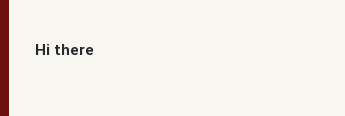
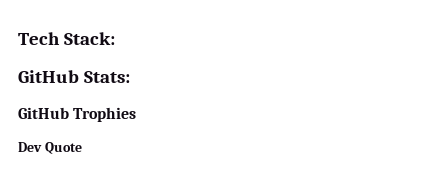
- Hi there
+ Tech Stack:
+ GitHub Stats:
+ GitHub Trophies
+ Dev Quote

